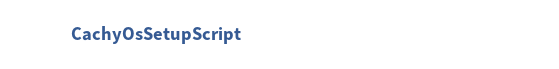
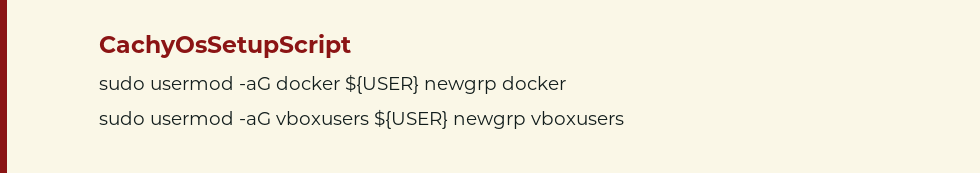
+ sudo usermod -aG docker ${USER} newgrp docker
+ sudo usermod -aG vboxusers ${USER} newgrp vboxusers

